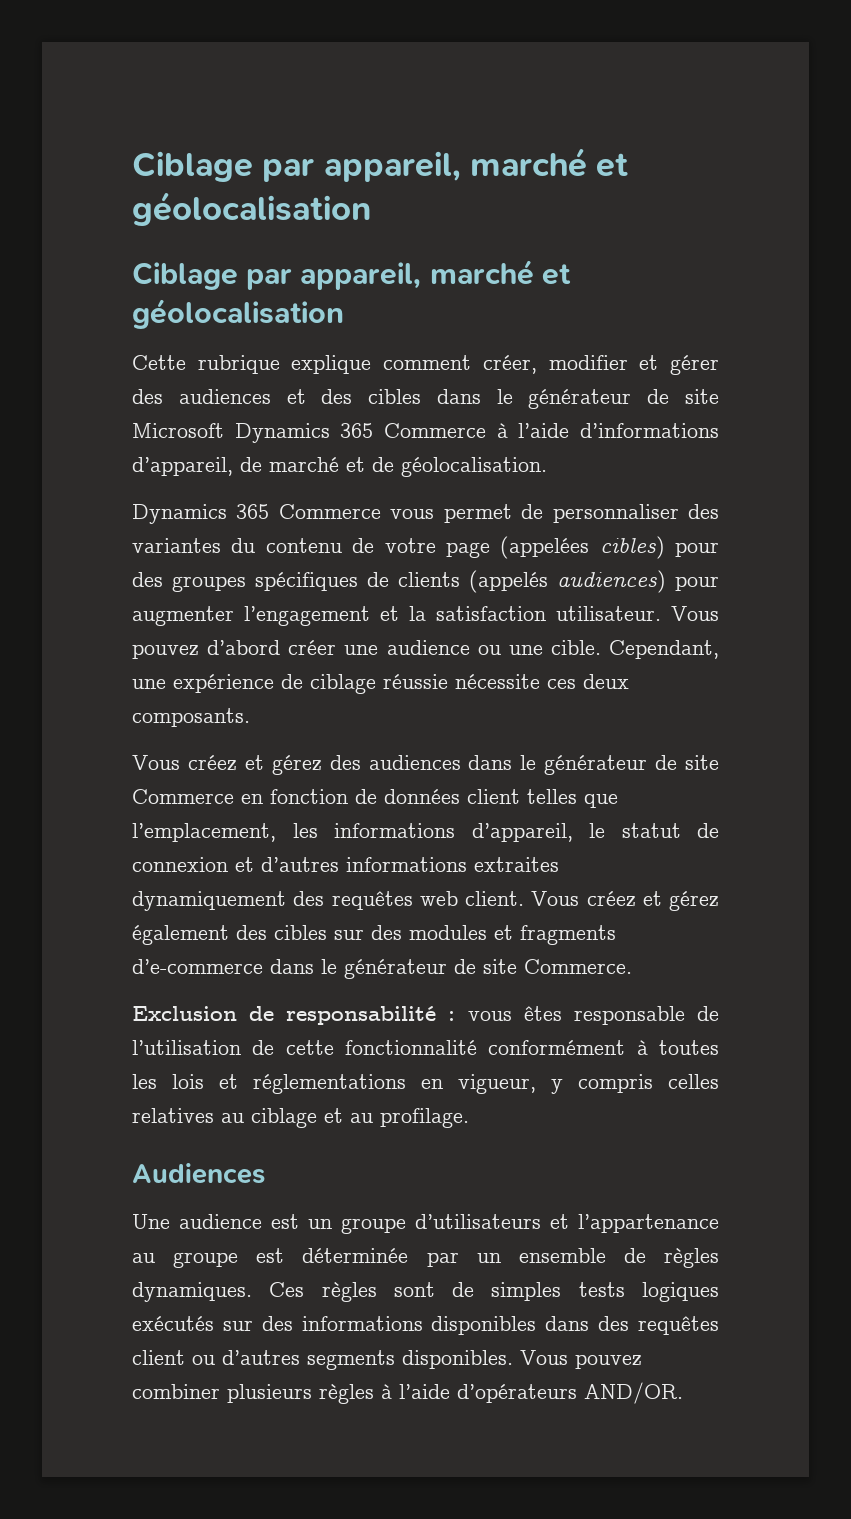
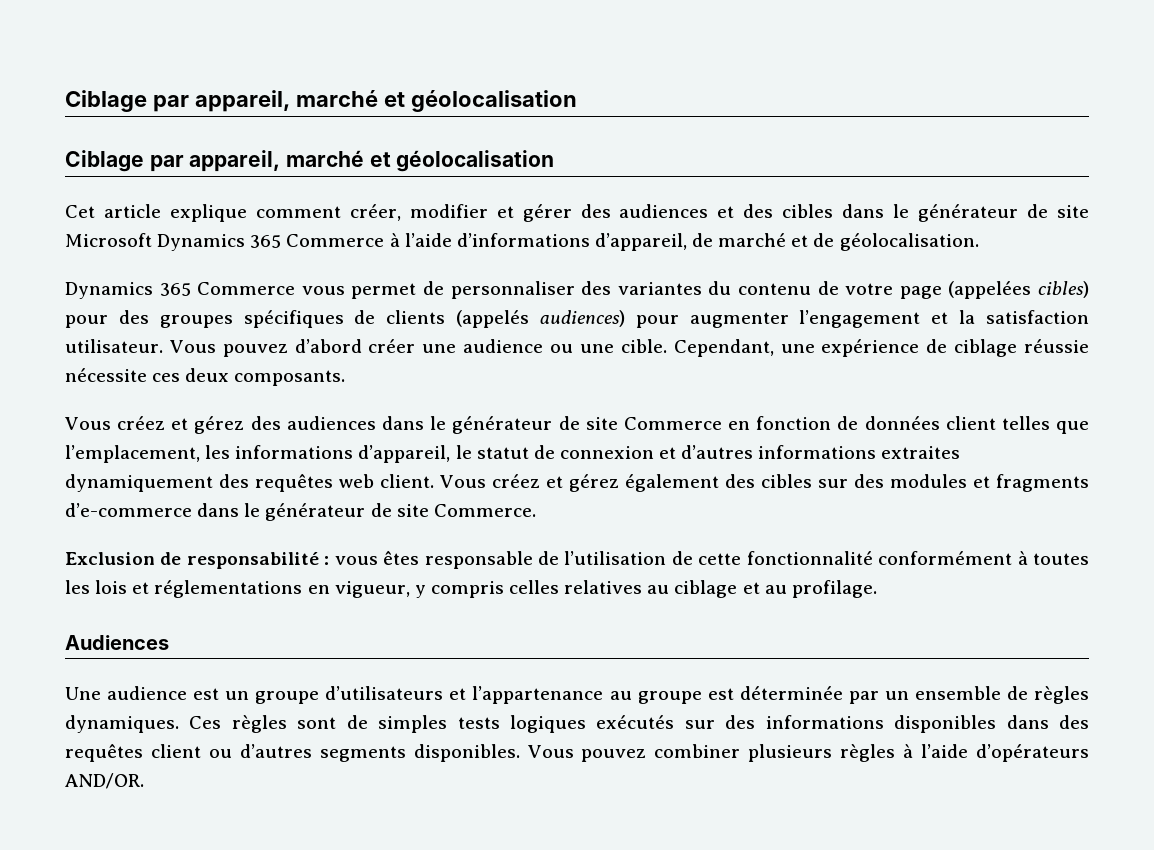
- Cette rubrique explique comment créer, modifier et gérer des audiences et des cibles dans le générateur de site Microsoft Dynamics 365 Commerce à l’aide d’informations d’appareil, de marché et de géolocalisation.
+ Cet article explique comment créer, modifier et gérer des audiences et des cibles dans le générateur de site Microsoft Dynamics 365 Commerce à l’aide d’informations d’appareil, de marché et de géolocalisation.

